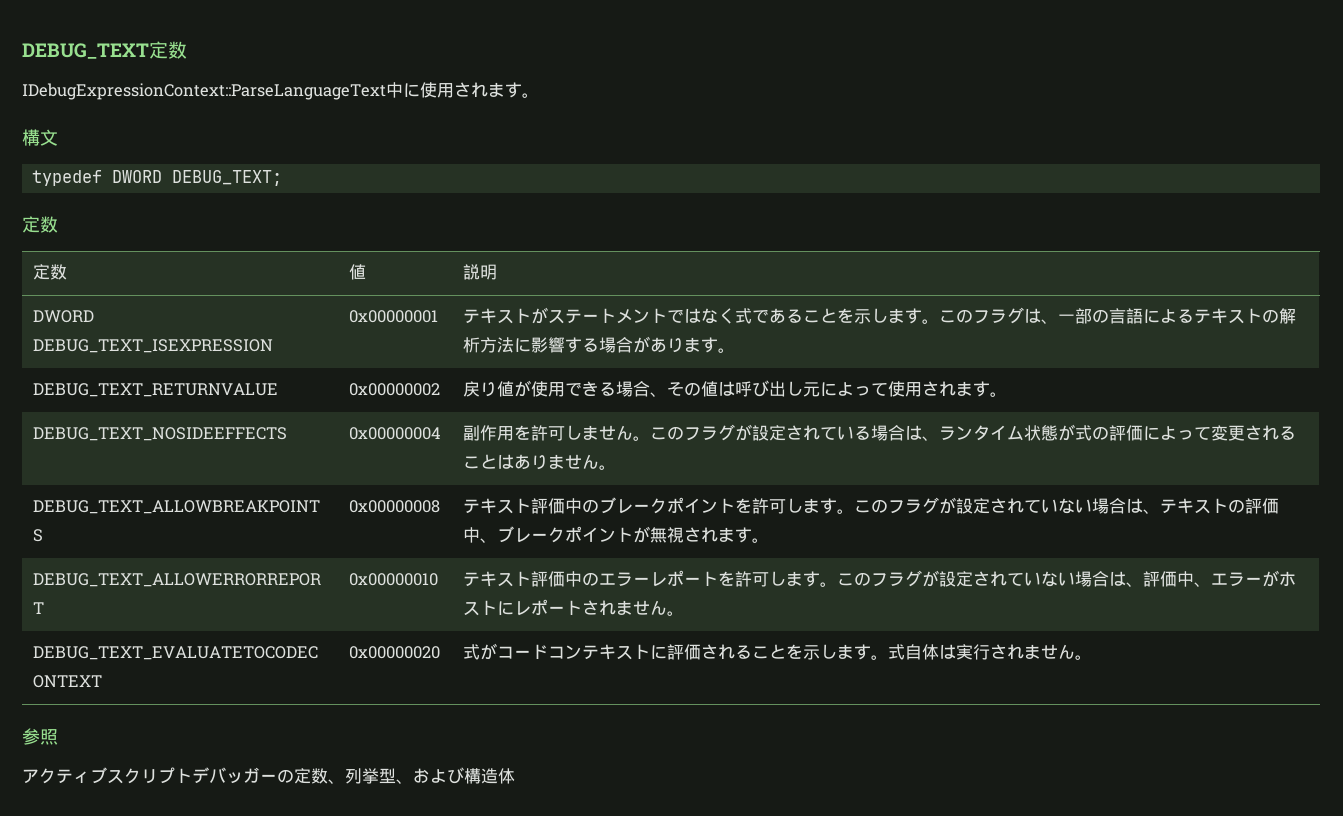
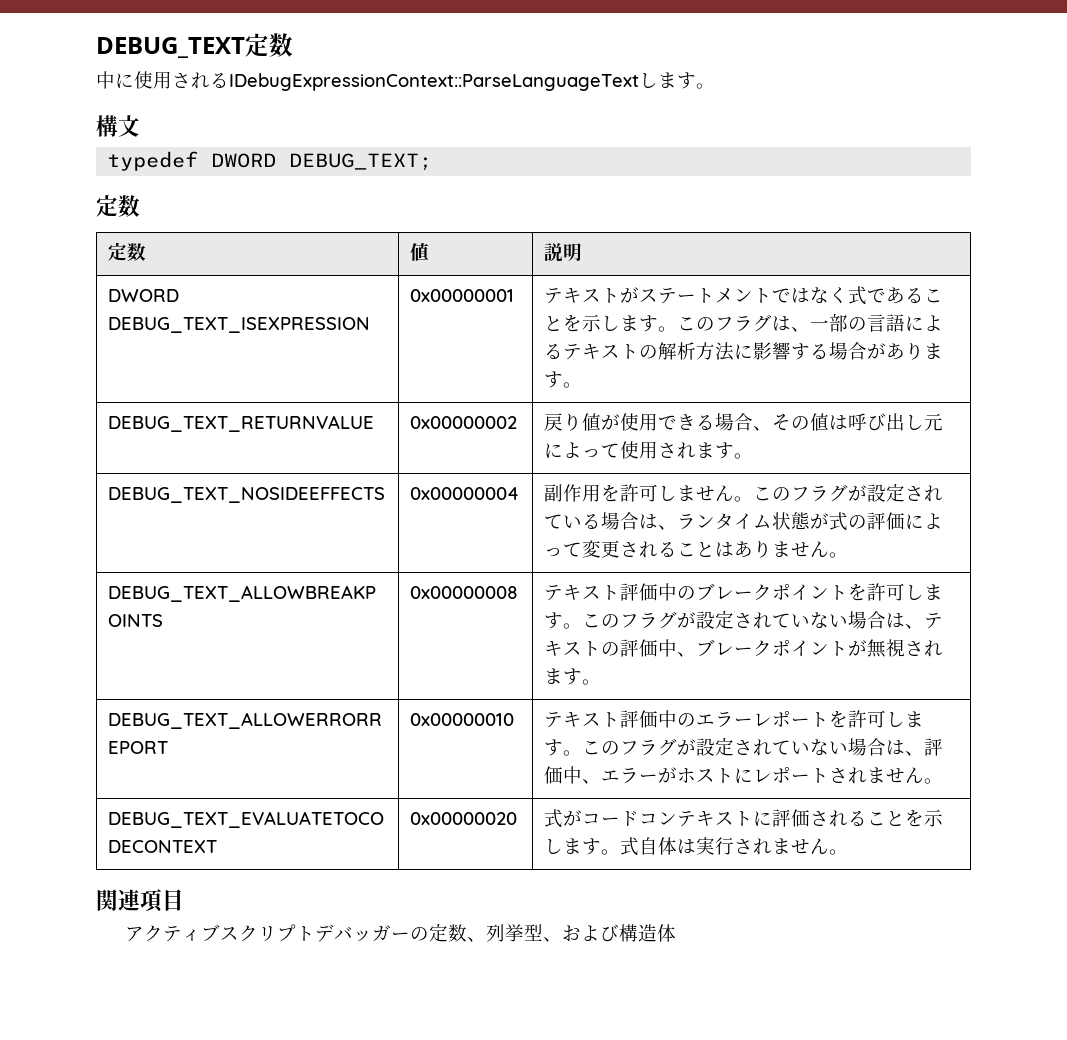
- IDebugExpressionContext::ParseLanguageText中に使用されます。
+ 中に使用されるIDebugExpressionContext::ParseLanguageTextします。
- 参照
+ 関連項目

